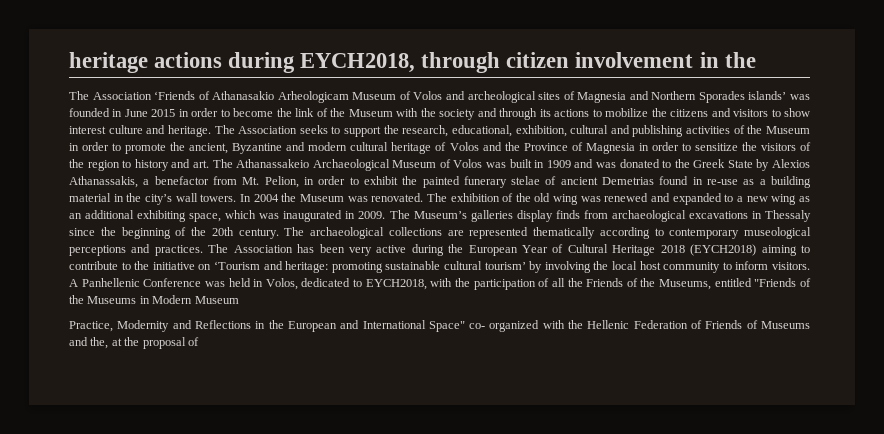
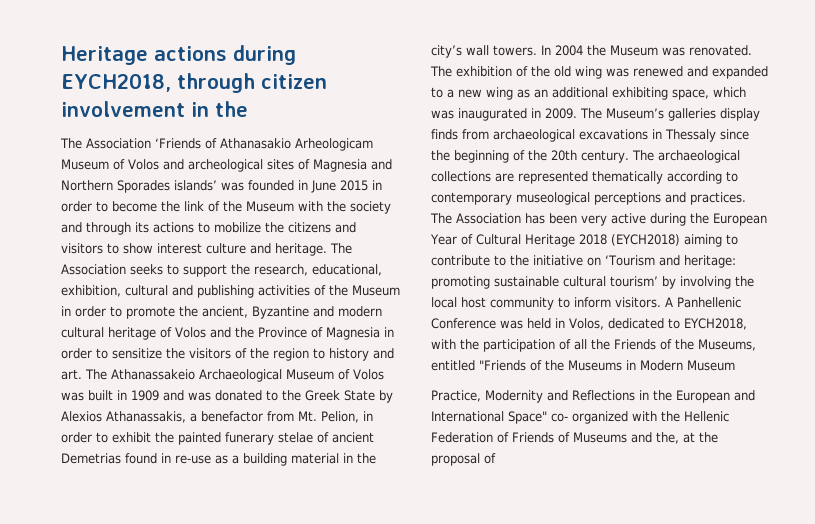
- heritage actions during EYCH2018, through citizen involvement in the
+ Heritage actions during EYCH2018, through citizen involvement in the

